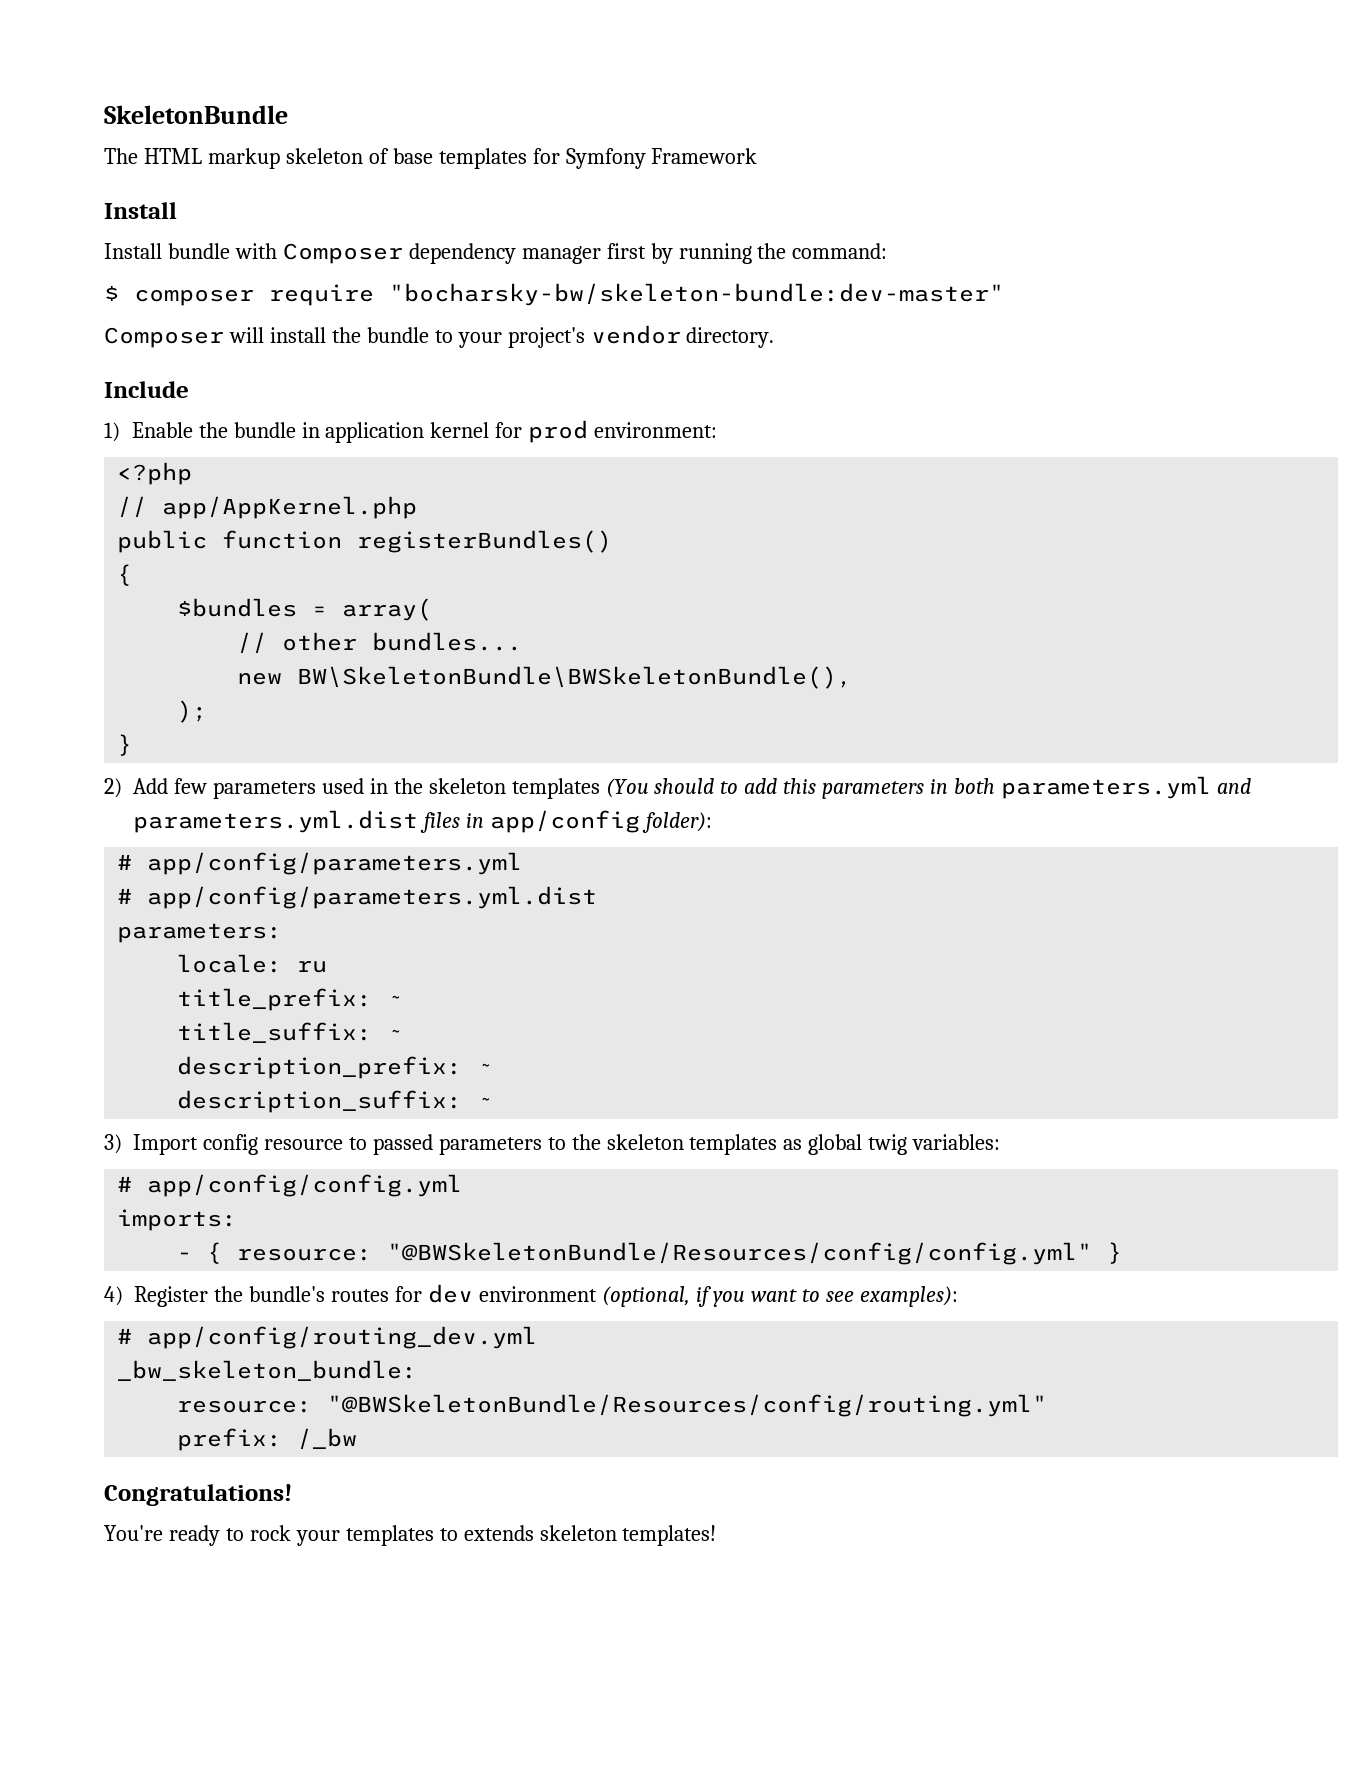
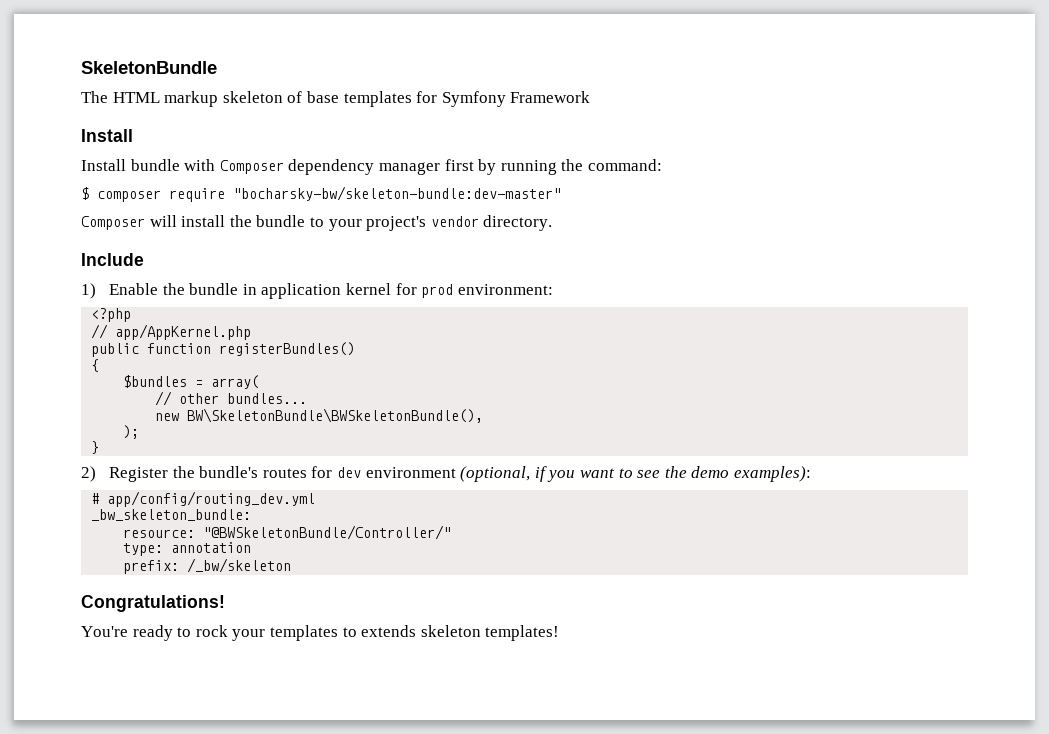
- 2) Add few parameters used in the skeleton templates (You should to add this parameters in both parameters.yml and parameters.yml.dist files in app/config folder):
- # app/config/parameters.yml
- # app/config/parameters.yml.dist
- parameters:
- locale: ru
- title_prefix: ~
- title_suffix: ~
- description_prefix: ~
- description_suffix: ~
- 3) Import config resource to passed parameters to the skeleton templates as global twig variables:
- # app/config/config.yml
- imports:
- - { resource: "@BWSkeletonBundle/Resources/config/config.yml" }
- 4) Register the bundle's routes for dev environment (optional, if you want to see examples):
+ 2) Register the bundle's routes for dev environment (optional, if you want to see the demo examples):
- resource: "@BWSkeletonBundle/Resources/config/routing.yml"
+ resource: "@BWSkeletonBundle/Controller/"
+ type: annotation
- prefix: /_bw
+ prefix: /_bw/skeleton

